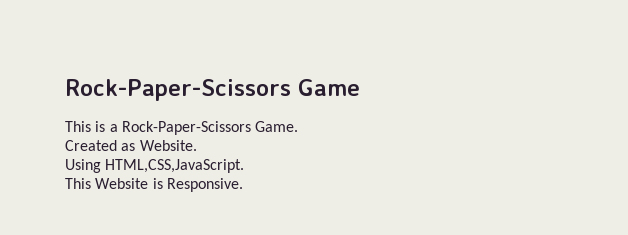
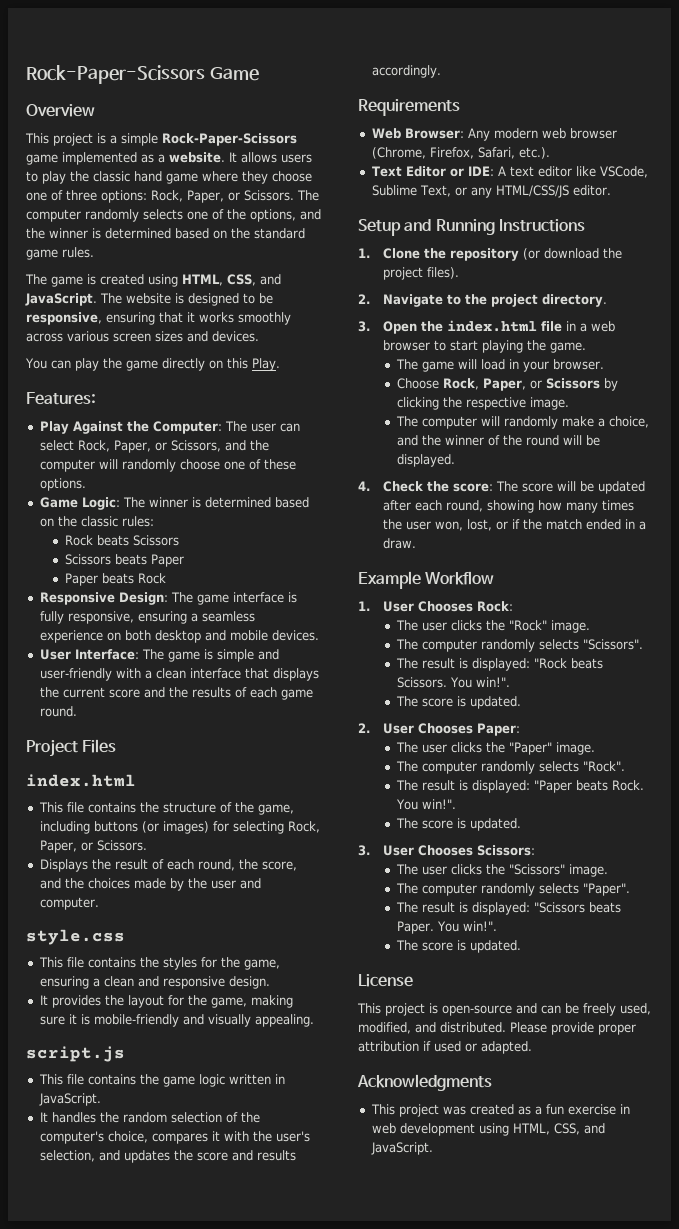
- This is a Rock-Paper-Scissors Game.
- Created as Website.
- Using HTML,CSS,JavaScript.
- This Website is Responsive.
+ Overview
+ This project is a simple Rock-Paper-Scissors game implemented as a website. It allows users to play the classic hand game where they choose one of three options: Rock, Paper, or Scissors. The computer randomly selects one of the options, and the winner is determined based on the standard game rules.
+ The game is created using HTML, CSS, and JavaScript. The website is designed to be responsive, ensuring that it works smoothly across various screen sizes and devices.
+ You can play the game directly on this Play.
+ Features:
+ Play Against the Computer: The user can select Rock, Paper, or Scissors, and the computer will randomly choose one of these options.
+ Game Logic: The winner is determined based on the classic rules:
+ Rock beats Scissors
+ Scissors beats Paper
+ Paper beats Rock
+ Responsive Design: The game interface is fully responsive, ensuring a seamless experience on both desktop and mobile devices.
+ User Interface: The game is simple and user-friendly with a clean interface that displays the current score and the results of each game round.
+ Project Files
+ index.html
+ This file contains the structure of the game, including buttons (or images) for selecting Rock, Paper, or Scissors.
+ Displays the result of each round, the score, and the choices made by the user and computer.
+ style.css
+ This file contains the styles for the game, ensuring a clean and responsive design.
+ It provides the layout for the game, making sure it is mobile-friendly and visually appealing.
+ script.js
+ This file contains the game logic written in JavaScript.
+ It handles the random selection of the computer's choice, compares it with the user's selection, and updates the score and results accordingly.
+ Requirements
+ Web Browser: Any modern web browser (Chrome, Firefox, Safari, etc.).
+ Text Editor or IDE: A text editor like VSCode, Sublime Text, or any HTML/CSS/JS editor.
+ Setup and Running Instructions
+ 1. Clone the repository (or download the project files).
+ 2. Navigate to the project directory.
+ 3. Open the index.html file in a web browser to start playing the game.
+ The game will load in your browser.
+ Choose Rock, Paper, or Scissors by clicking the respective image.
+ The computer will randomly make a choice, and the winner of the round will be displayed.
+ 4. Check the score: The score will be updated after each round, showing how many times the user won, lost, or if the match ended in a draw.
+ Example Workflow
+ 1. User Chooses Rock:
+ The user clicks the "Rock" image.
+ The computer randomly selects "Scissors".
+ The result is displayed: "Rock beats Scissors. You win!".
+ The score is updated.
+ 2. User Chooses Paper:
+ The user clicks the "Paper" image.
+ The computer randomly selects "Rock".
+ The result is displayed: "Paper beats Rock. You win!".
+ The score is updated.
+ 3. User Chooses Scissors:
+ The user clicks the "Scissors" image.
+ The computer randomly selects "Paper".
+ The result is displayed: "Scissors beats Paper. You win!".
+ The score is updated.
+ License
+ This project is open-source and can be freely used, modified, and distributed. Please provide proper attribution if used or adapted.
+ Acknowledgments
+ This project was created as a fun exercise in web development using HTML, CSS, and JavaScript.

